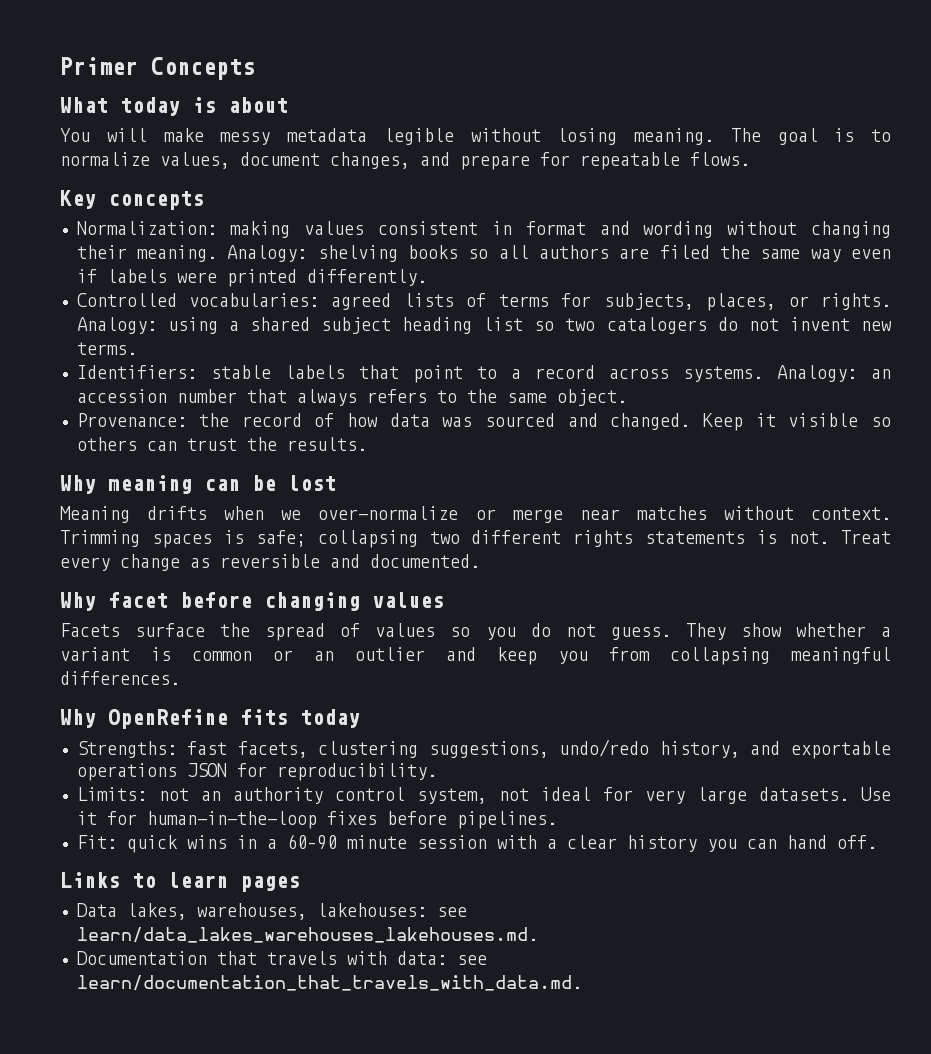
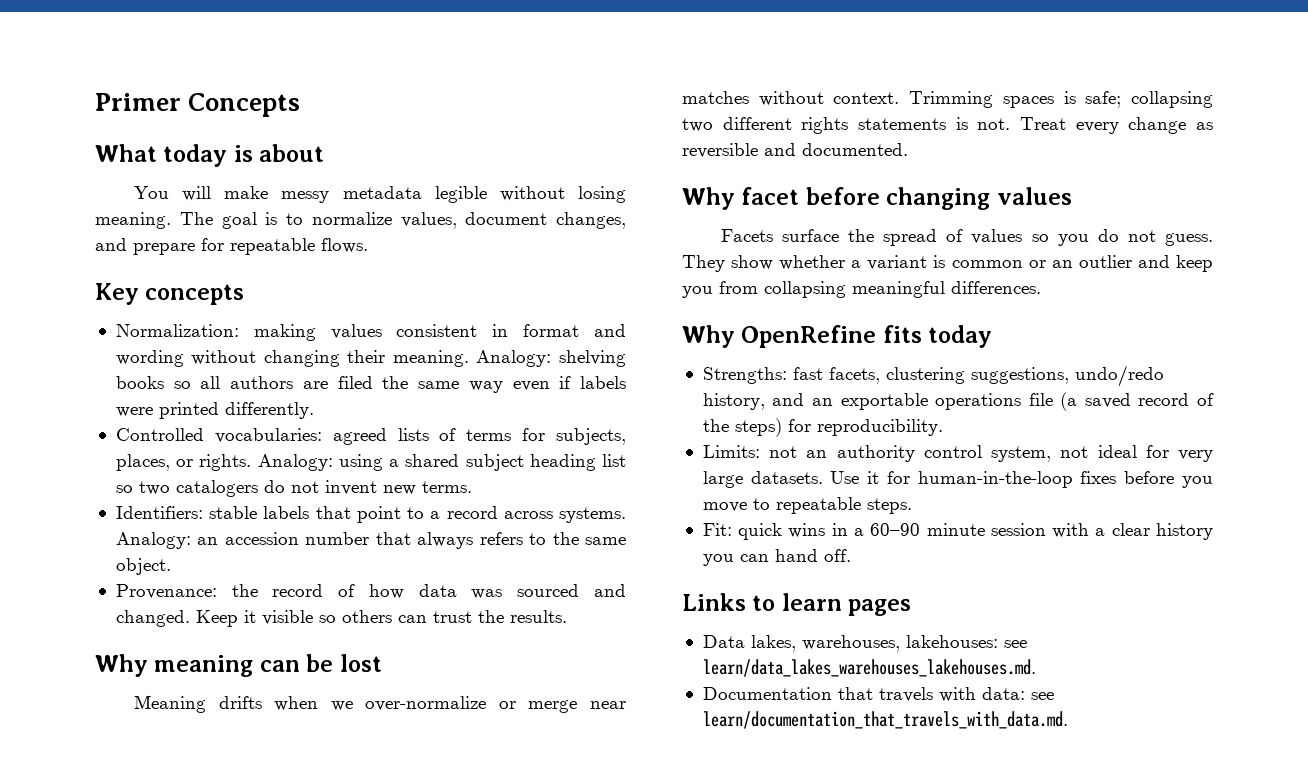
- Strengths: fast facets, clustering suggestions, undo/redo history, and exportable operations JSON for reproducibility.
+ Strengths: fast facets, clustering suggestions, undo/redo history, and an exportable operations file (a saved record of the steps) for reproducibility.
- Use it for human-in-the-loop fixes before pipelines.
+ Use it for human-in-the-loop fixes before you move to repeatable steps.

